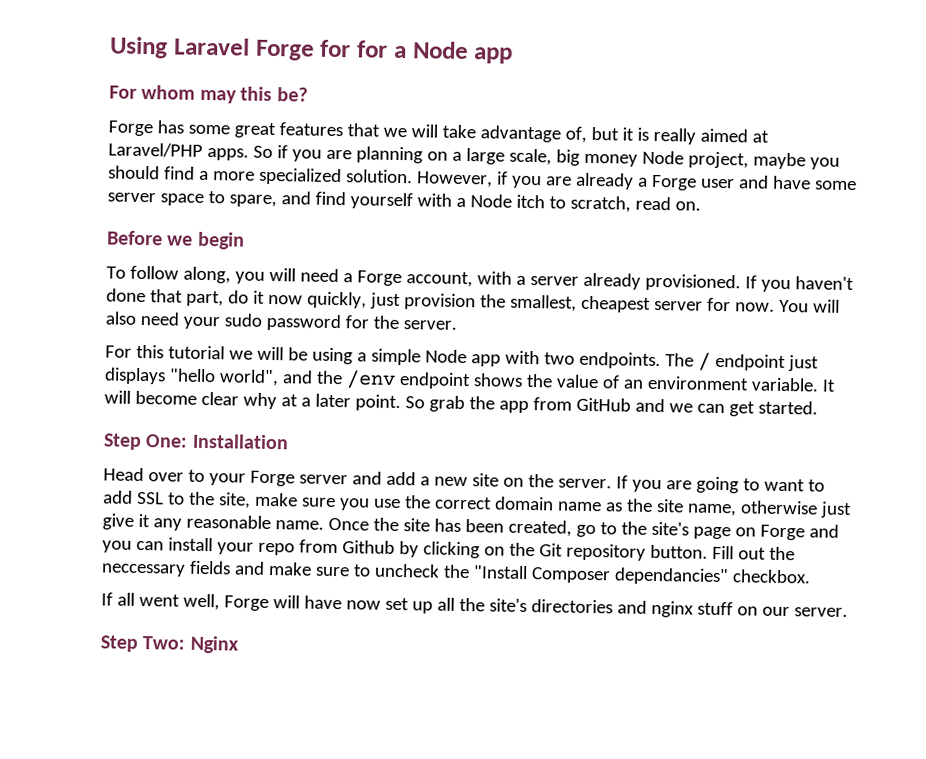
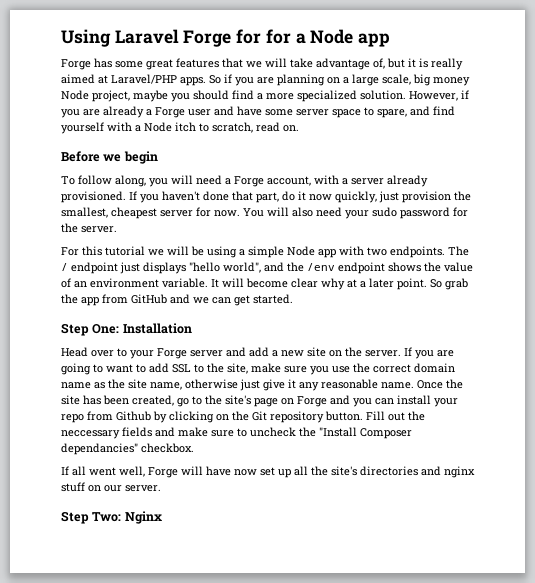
- For whom may this be?

